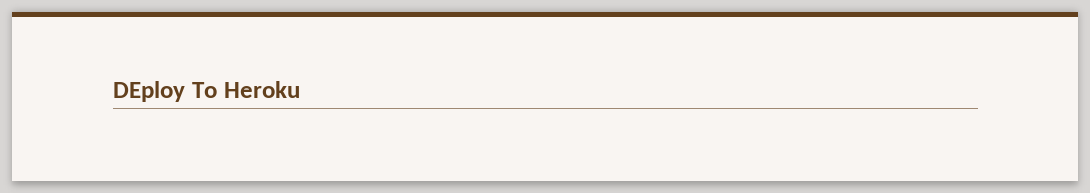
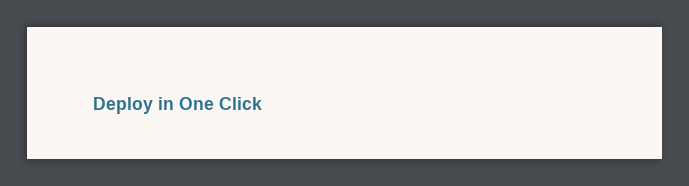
- DEploy To Heroku
+ Deploy in One Click

